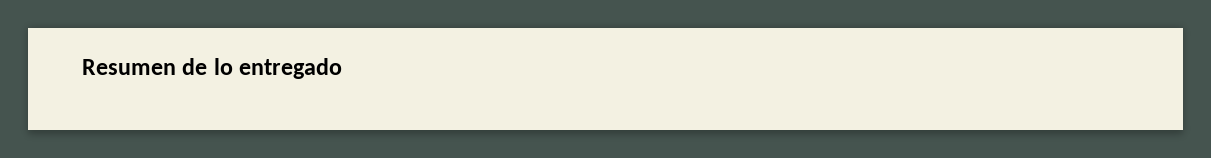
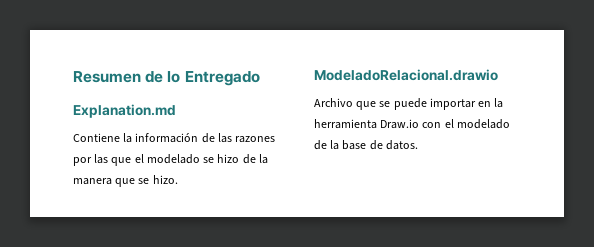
- Resumen de lo entregado
+ Resumen de lo Entregado
+ Explanation.md
+ Contiene la información de las razones por las que el modelado se hizo de la manera que se hizo.
+ ModeladoRelacional.drawio
+ Archivo que se puede importar en la herramienta Draw.io con el modelado de la base de datos.

